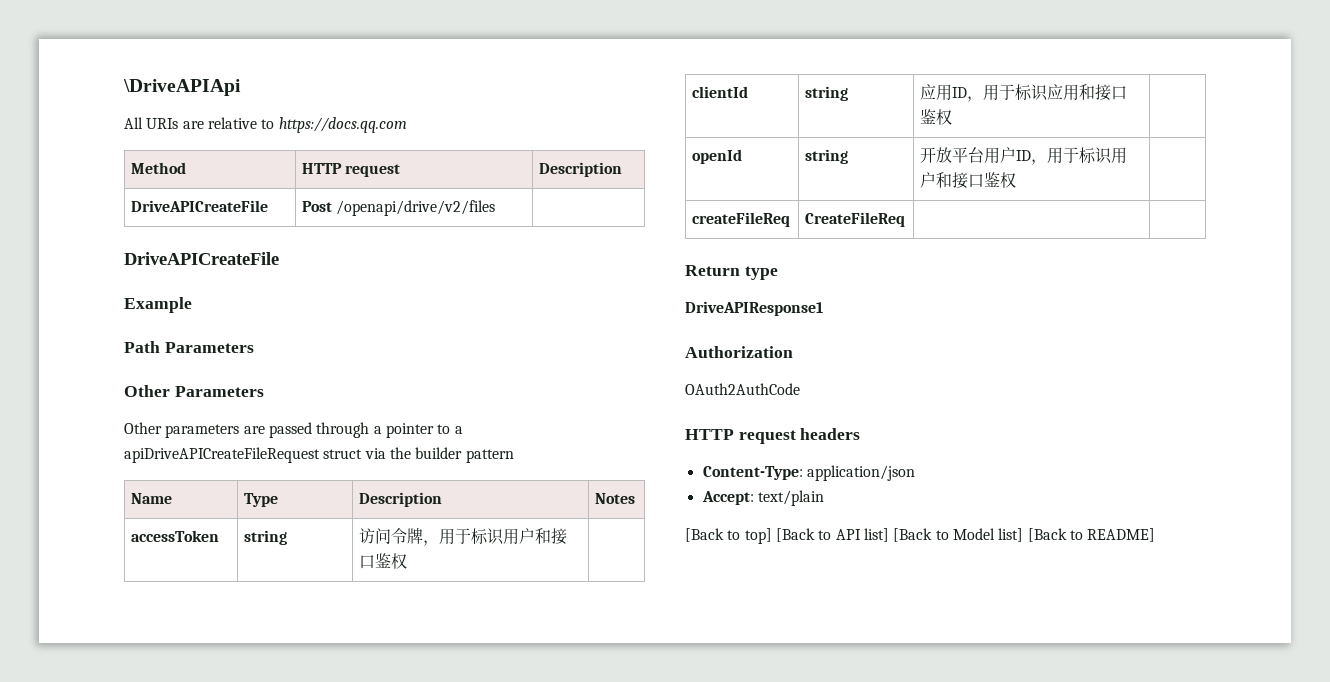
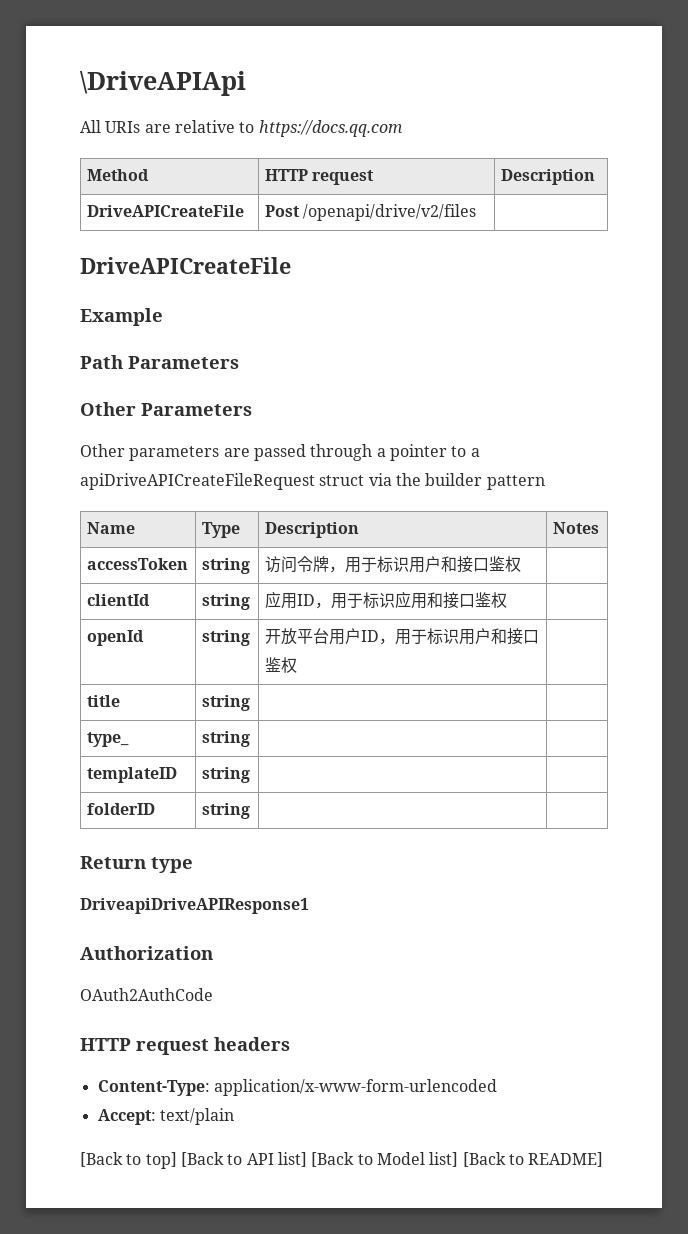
- createFileReq | CreateFileReq | |
+ title | string | |
+ type_ | string | |
+ templateID | string | |
+ folderID | string | |
- DriveAPIResponse1
+ DriveapiDriveAPIResponse1
- Content-Type: application/json
+ Content-Type: application/x-www-form-urlencoded

